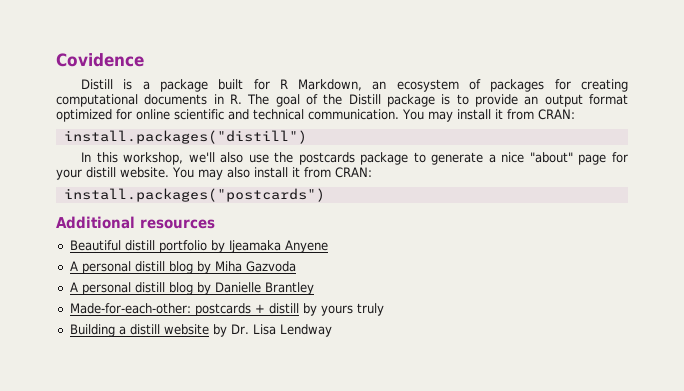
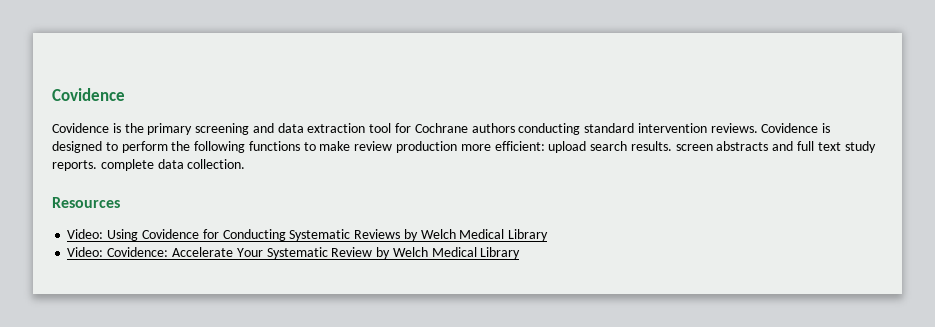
- Distill is a package built for R Markdown, an ecosystem of packages for creating computational documents in R. The goal of the Distill package is to provide an output format optimized for online scientific and technical communication. You may install it from CRAN:
- install.packages("distill")
- In this workshop, we'll also use the postcards package to generate a nice "about" page for your distill website. You may also install it from CRAN:
- install.packages("postcards")
- Additional resources
- Beautiful distill portfolio by Ijeamaka Anyene
- A personal distill blog by Miha Gazvoda
- A personal distill blog by Danielle Brantley
- Made-for-each-other: postcards + distill by yours truly
- Building a distill website by Dr. Lisa Lendway
+ Covidence is the primary screening and data extraction tool for Cochrane authors conducting standard intervention reviews. Covidence is designed to perform the following functions to make review production more efficient: upload search results. screen abstracts and full text study reports. complete data collection.
+ Resources
+ Video: Using Covidence for Conducting Systematic Reviews by Welch Medical Library
+ Video: Covidence: Accelerate Your Systematic Review by Welch Medical Library

